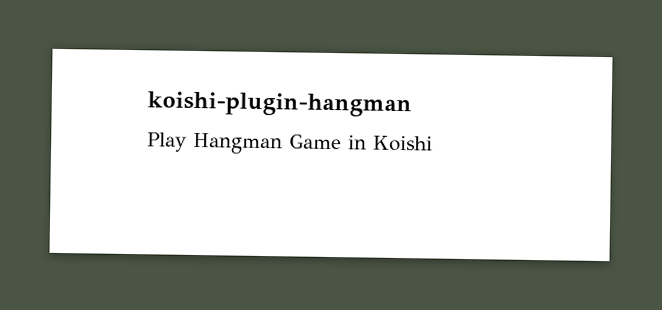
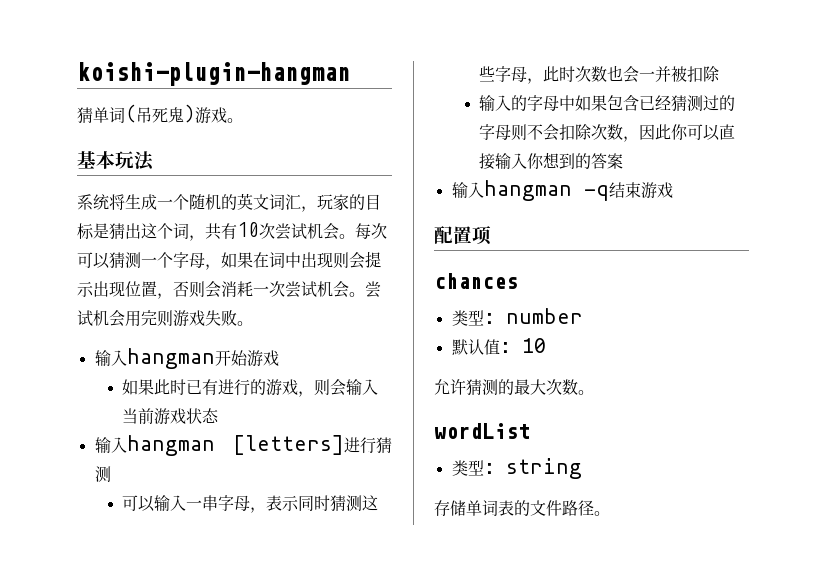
- Play Hangman Game in Koishi
+ 猜单词(吊死鬼)游戏。
+ 基本玩法
+ 系统将生成一个随机的英文词汇，玩家的目标是猜出这个词，共有10次尝试机会。每次可以猜测一个字母，如果在词中出现则会提示出现位置，否则会消耗一次尝试机会。尝试机会用完则游戏失败。
+ 输入hangman开始游戏
+ 如果此时已有进行的游戏，则会输入当前游戏状态
+ 输入hangman [letters]进行猜测
+ 可以输入一串字母，表示同时猜测这些字母，此时次数也会一并被扣除
+ 输入的字母中如果包含已经猜测过的字母则不会扣除次数，因此你可以直接输入你想到的答案
+ 输入hangman -q结束游戏
+ 配置项
+ chances
+ 类型: number
+ 默认值: 10
+ 允许猜测的最大次数。
+ wordList
+ 类型: string
+ 存储单词表的文件路径。

